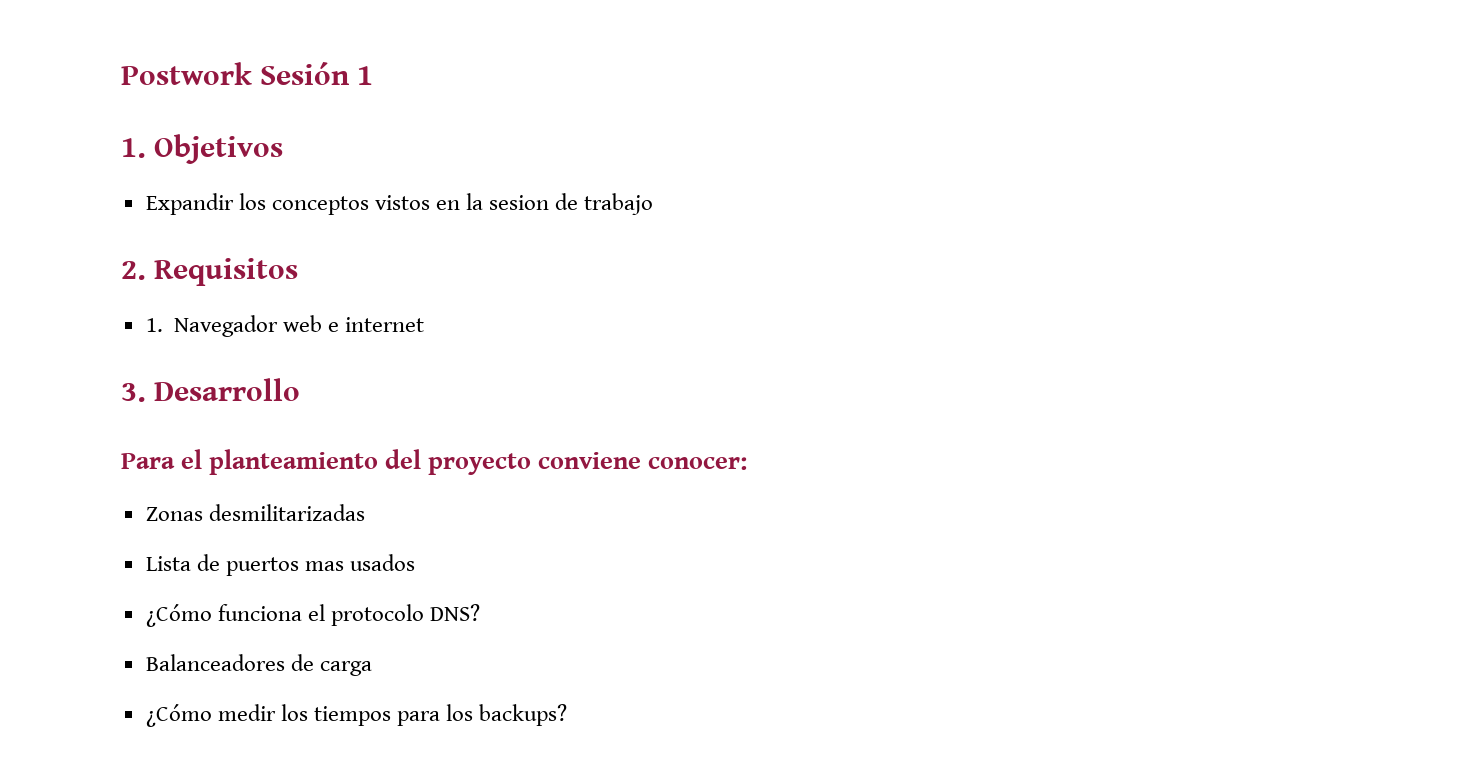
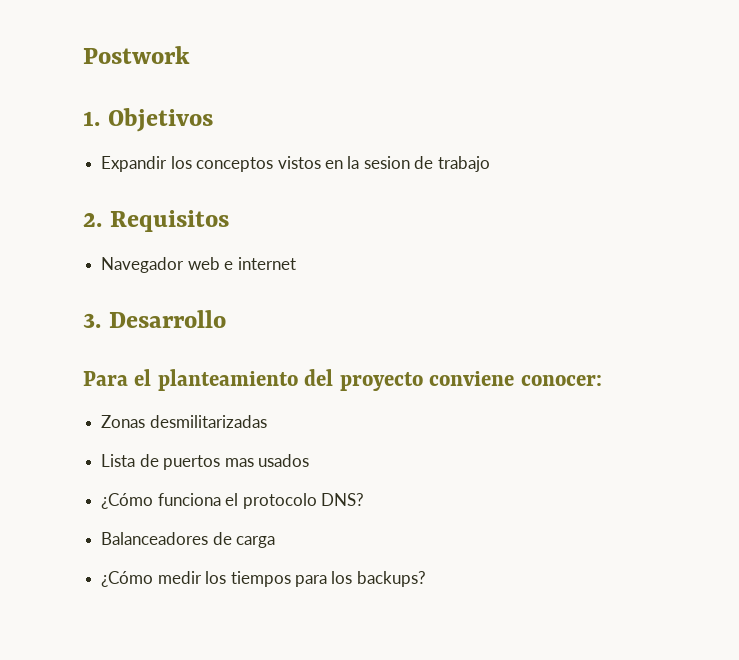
- Postwork Sesión 1
+ Postwork
- 1. Navegador web e internet
+ Navegador web e internet

